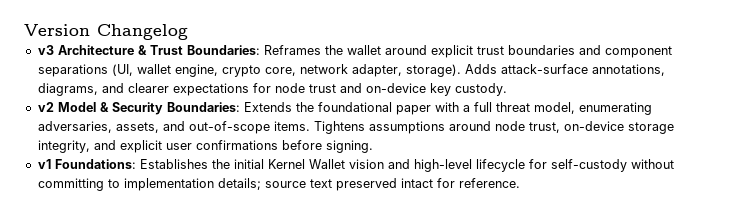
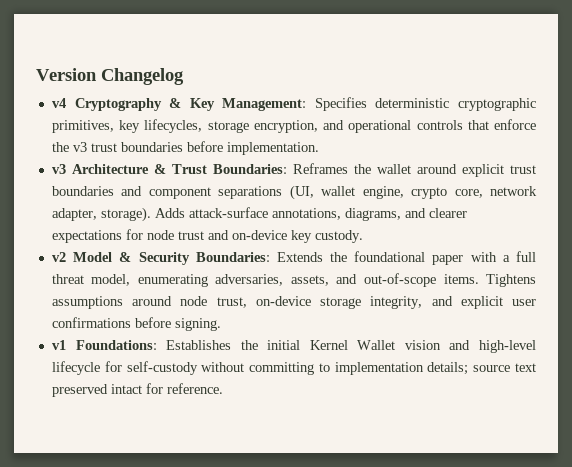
+ v4 Cryptography & Key Management: Specifies deterministic cryptographic primitives, key lifecycles, storage encryption, and operational controls that enforce the v3 trust boundaries before implementation.

